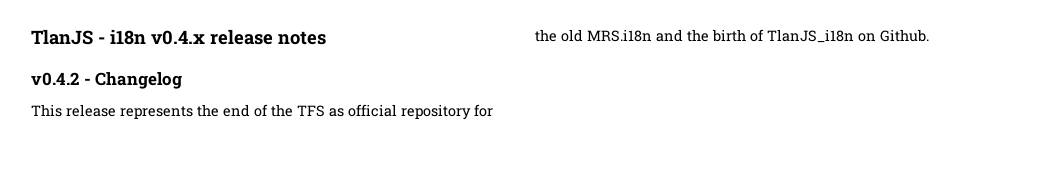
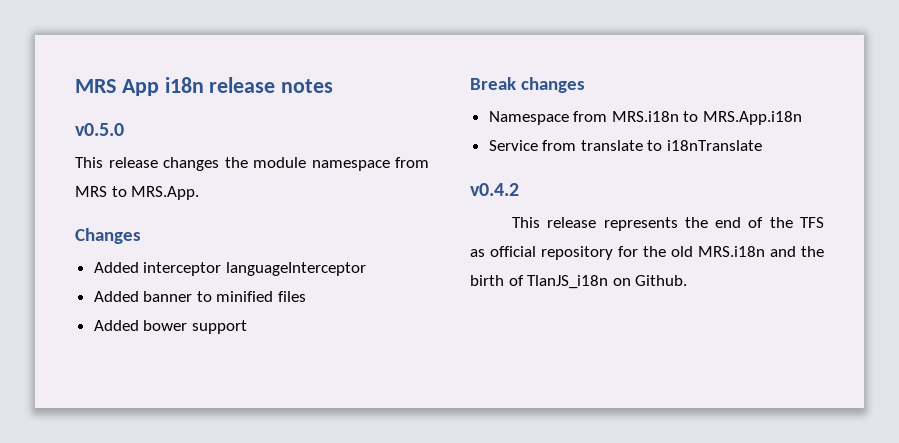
- TlanJS - i18n v0.4.x release notes
+ MRS App i18n release notes
+ v0.5.0
+ This release changes the module namespace from MRS to MRS.App.
+ Changes
+ Added interceptor languageInterceptor
+ Added banner to minified files
+ Added bower support
+ Break changes
+ Namespace from MRS.i18n to MRS.App.i18n
+ Service from translate to i18nTranslate
- v0.4.2 - Changelog
+ v0.4.2

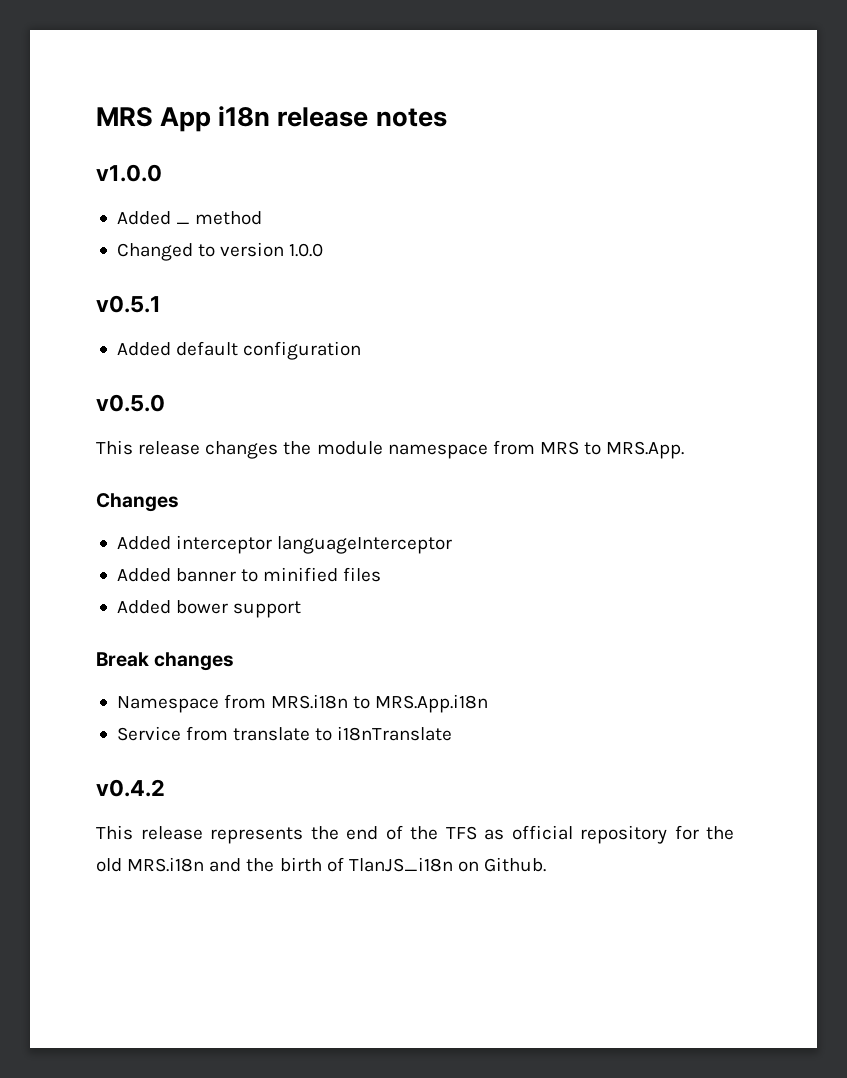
+ v1.0.0
+ Added _ method
+ Changed to version 1.0.0
+ v0.5.1
+ Added default configuration

